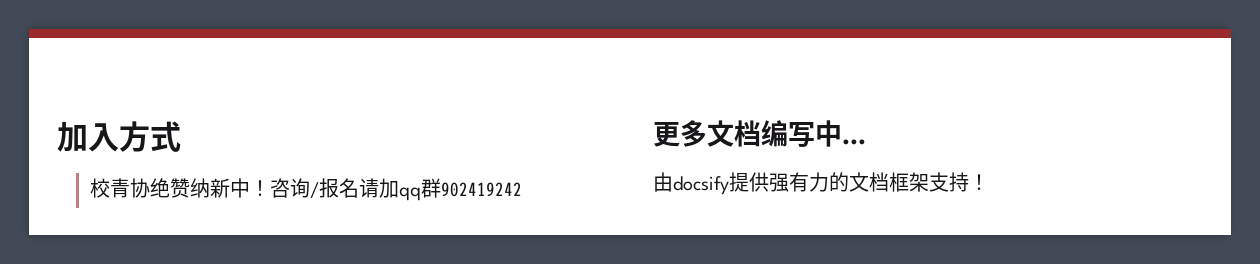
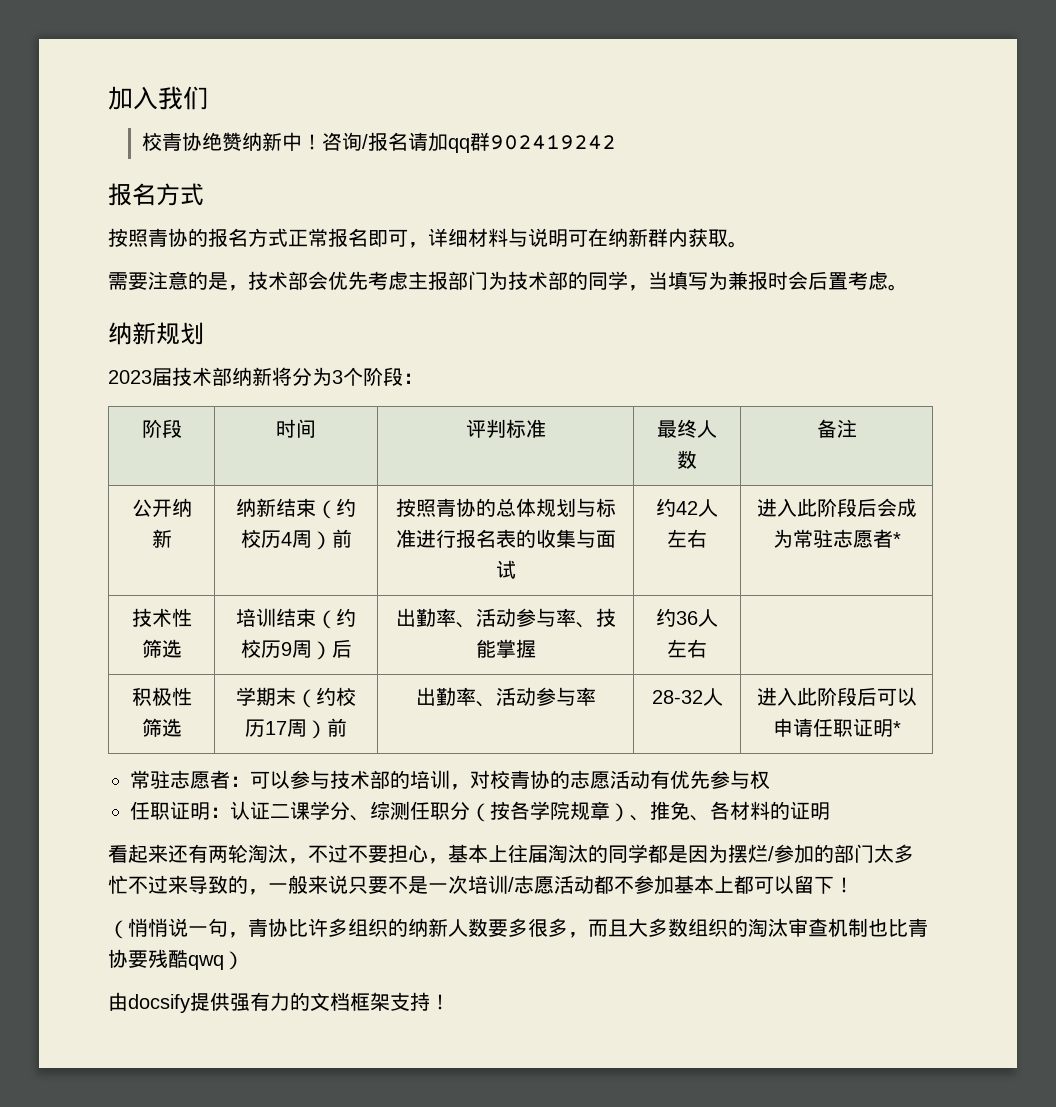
- 加入方式
+ 加入我们
  咨询/报名请加qq群902419242
- 更多文档编写中...
+ 报名方式
+ 按照青协的报名方式正常报名即可，详细材料与说明可在纳新群内获取。
+ 需要注意的是，技术部会优先考虑主报部门为技术部的同学，当填写为兼报时会后置考虑。
+ 纳新规划
+ 2023届技术部纳新将分为3个阶段：
+ 阶段 | 时间 | 评判标准 | 最终人数 | 备注
+ 公开纳新 | 纳新结束（约校历4周）前 | 按照青协的总体规划与标准进行报名表的收集与面试 | 约42人左右 | 进入此阶段后会成为常驻志愿者*
+ 技术性筛选 | 培训结束（约校历9周）后 | 出勤率、活动参与率、技能掌握 | 约36人左右 |
+ 积极性筛选 | 学期末（约校历17周）前 | 出勤率、活动参与率 | 28-32人 | 进入此阶段后可以申请任职证明*
+ 常驻志愿者：可以参与技术部的培训，对校青协的志愿活动有优先参与权
+ 任职证明：认证二课学分、综测任职分（按各学院规章）、推免、各材料的证明
+ 看起来还有两轮淘汰，不过不要担心，基本上往届淘汰的同学都是因为摆烂/参加的部门太多忙不过来导致的，一般来说只要不是一次培训/志愿活动都不参加基本上都可以留下！
+ （悄悄说一句，青协比许多组织的纳新人数要多很多，而且大多数组织的淘汰审查机制也比青协要残酷qwq）

